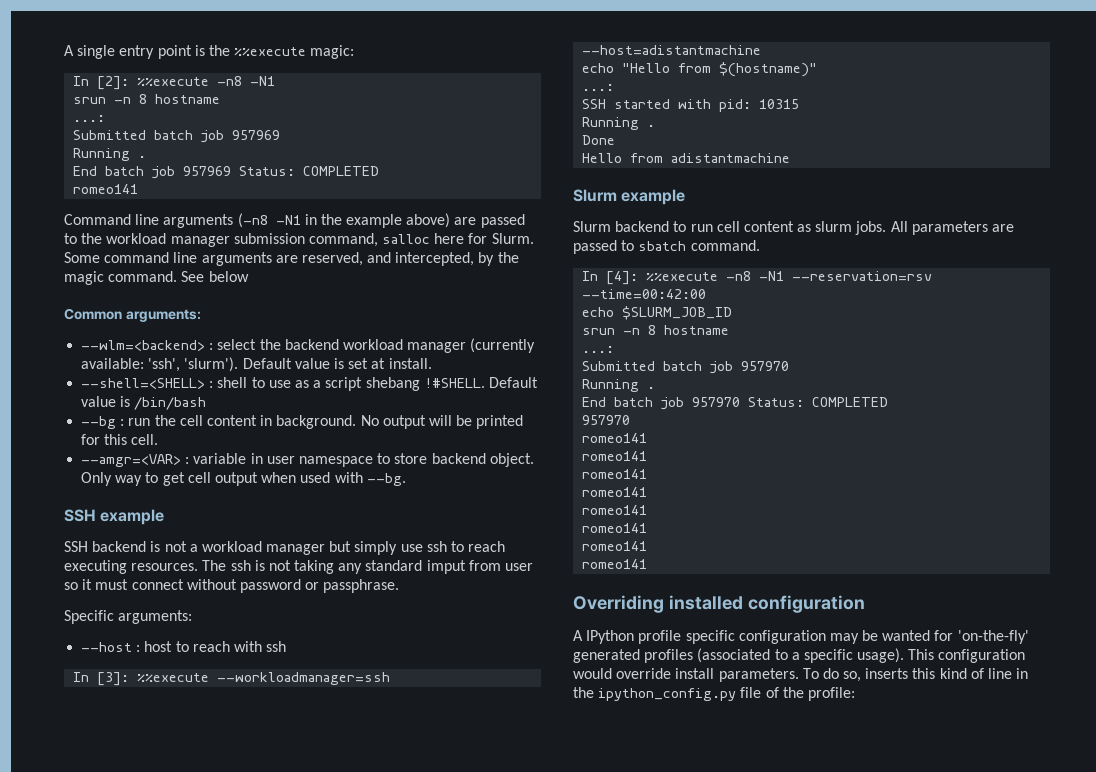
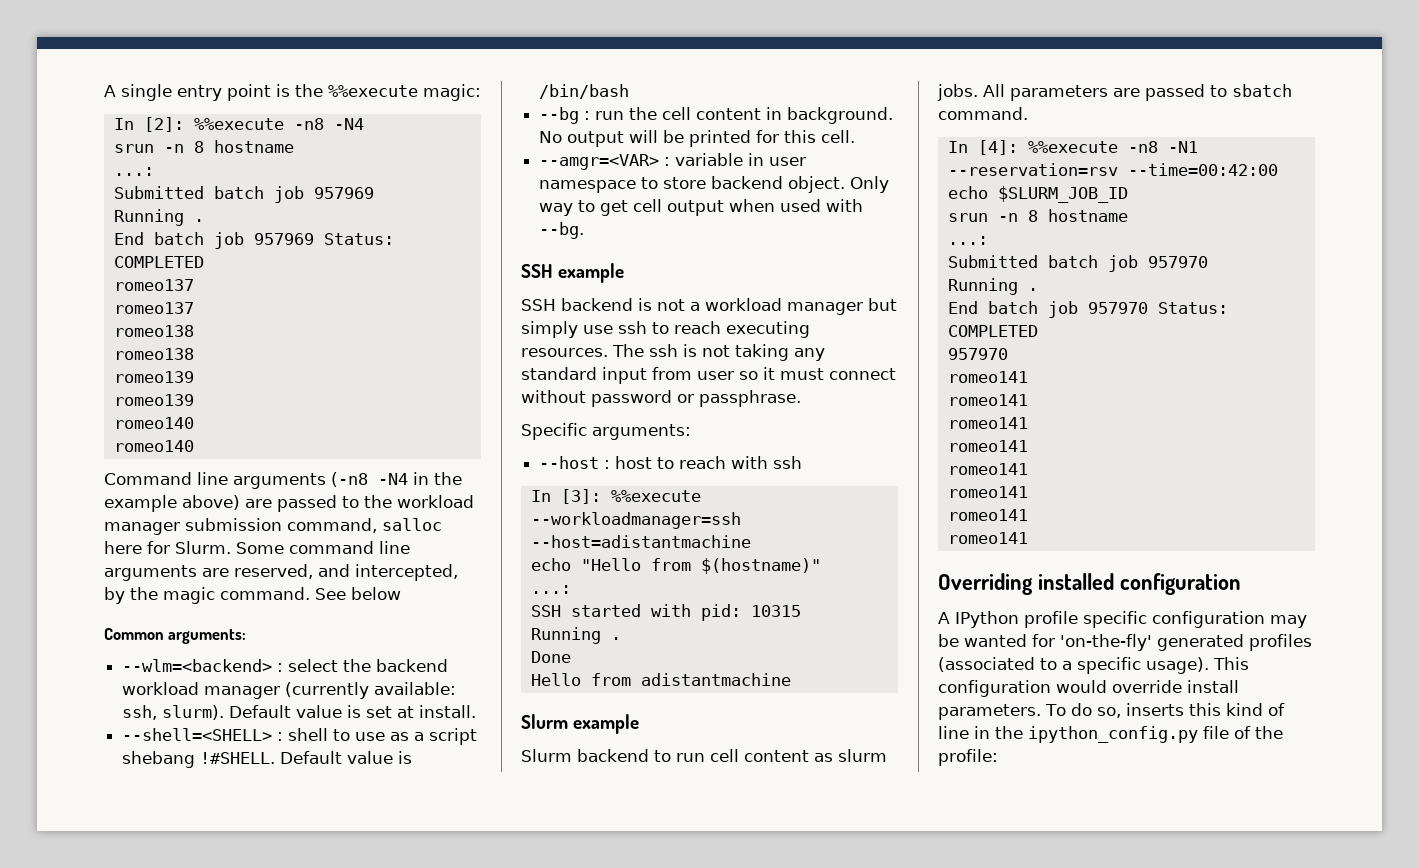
- In [2]: %%execute -n8 -N1
+ In [2]: %%execute -n8 -N4
  End batch job 957969 Status: COMPLETED
- romeo141
+ romeo137
+ romeo137
+ romeo138
+ romeo138
+ romeo139
+ romeo139
+ romeo140
+ romeo140
- Command line arguments (-n8 -N1 in the example above) are passed to the workload manager submission command, salloc here for Slurm.
+ Command line arguments (-n8 -N4 in the example above) are passed to the workload manager submission command, salloc here for Slurm.
- --wlm=<backend> : select the backend workload manager (currently available: 'ssh', 'slurm').
+ --wlm=<backend> : select the backend workload manager (currently available: ssh, slurm).
- The ssh is not taking any standard imput from user so it must connect without password or passphrase.
+ The ssh is not taking any standard input from user so it must connect without password or passphrase.

